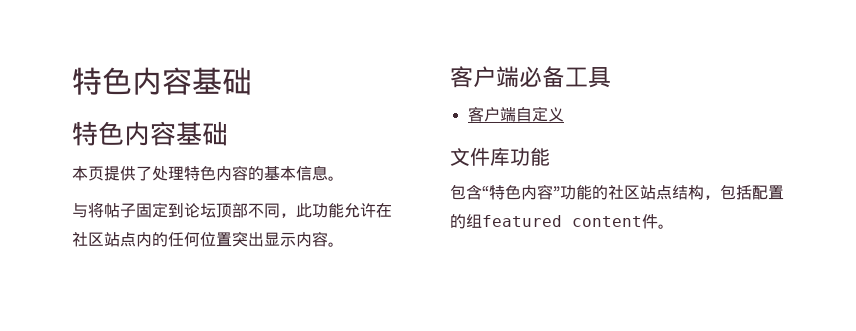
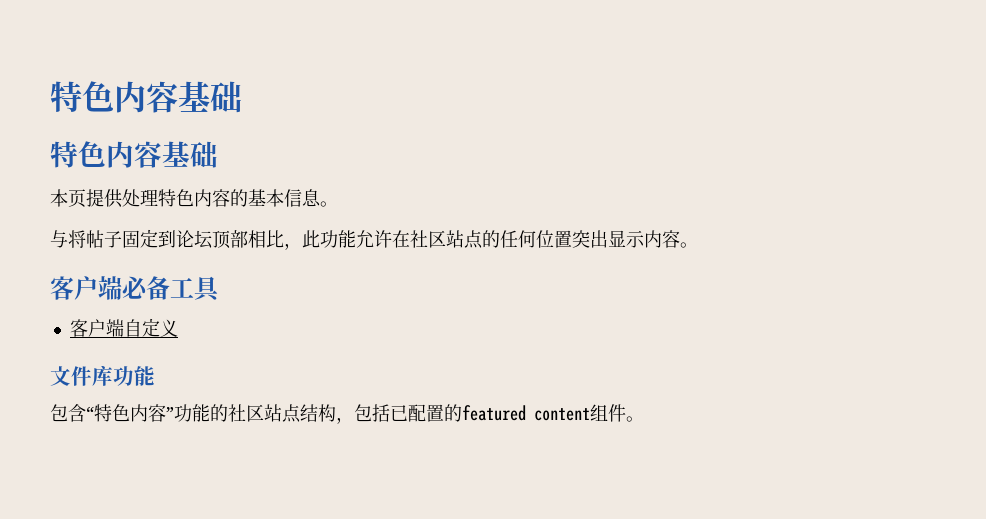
- 本页提供了处理特色内容的基本信息。
+ 本页提供处理特色内容的基本信息。
- 与将帖子固定到论坛顶部不同，此功能允许在社区站点内的任何位置突出显示内容。
+ 与将帖子固定到论坛顶部相比，此功能允许在社区站点的任何位置突出显示内容。
- 包含“特色内容”功能的社区站点结构，包括配置的组featured content件。
+ 包含“特色内容”功能的社区站点结构，包括已配置的featured content组件。

